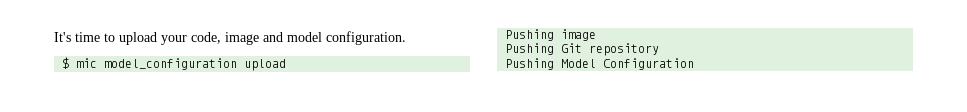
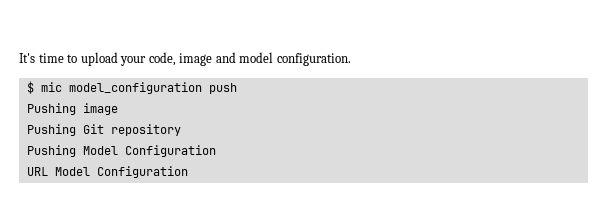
- $ mic model_configuration upload
+ $ mic model_configuration push
+ URL Model Configuration

